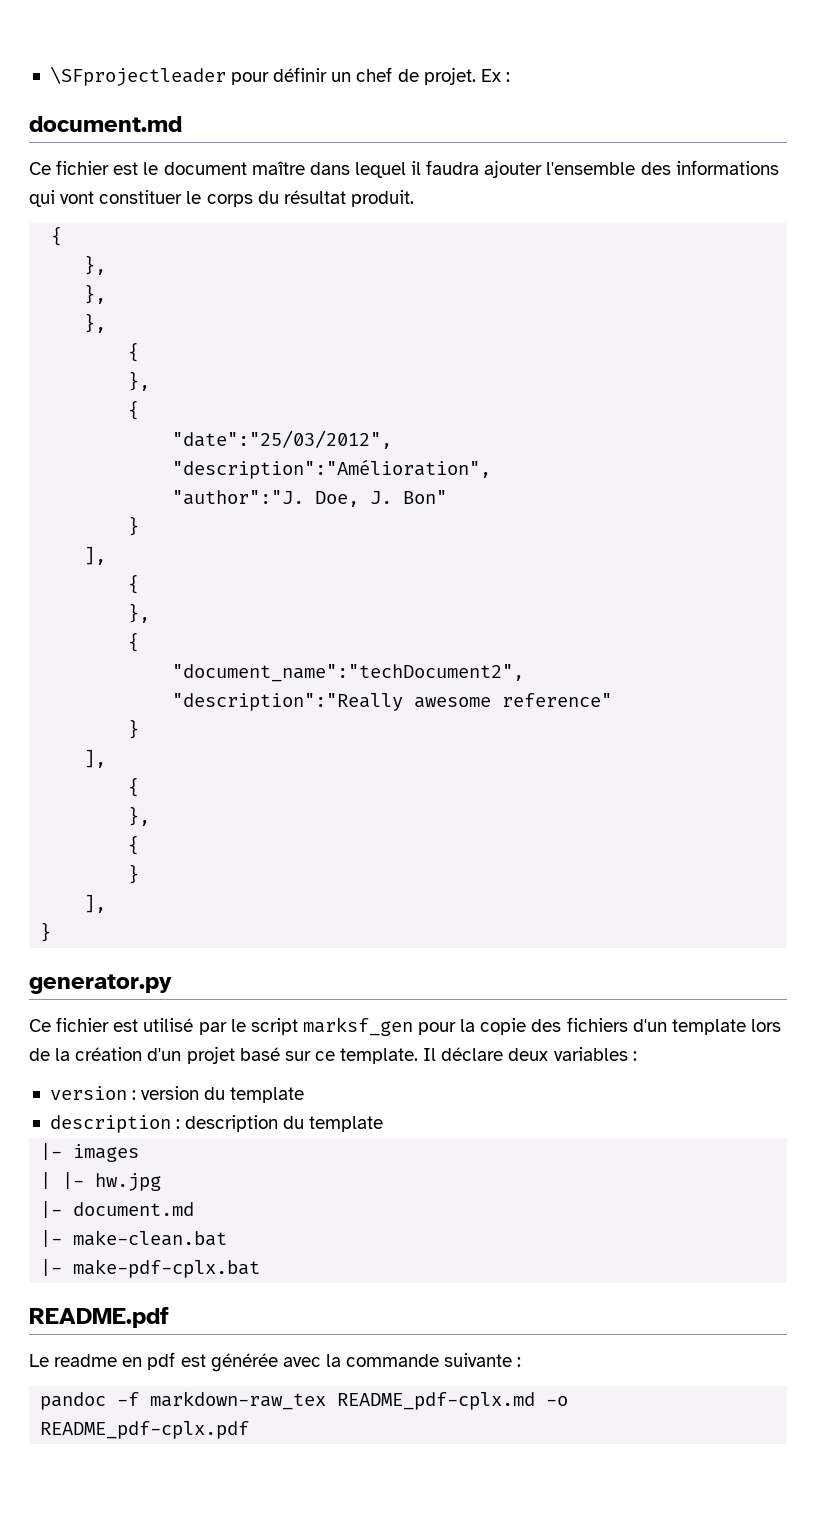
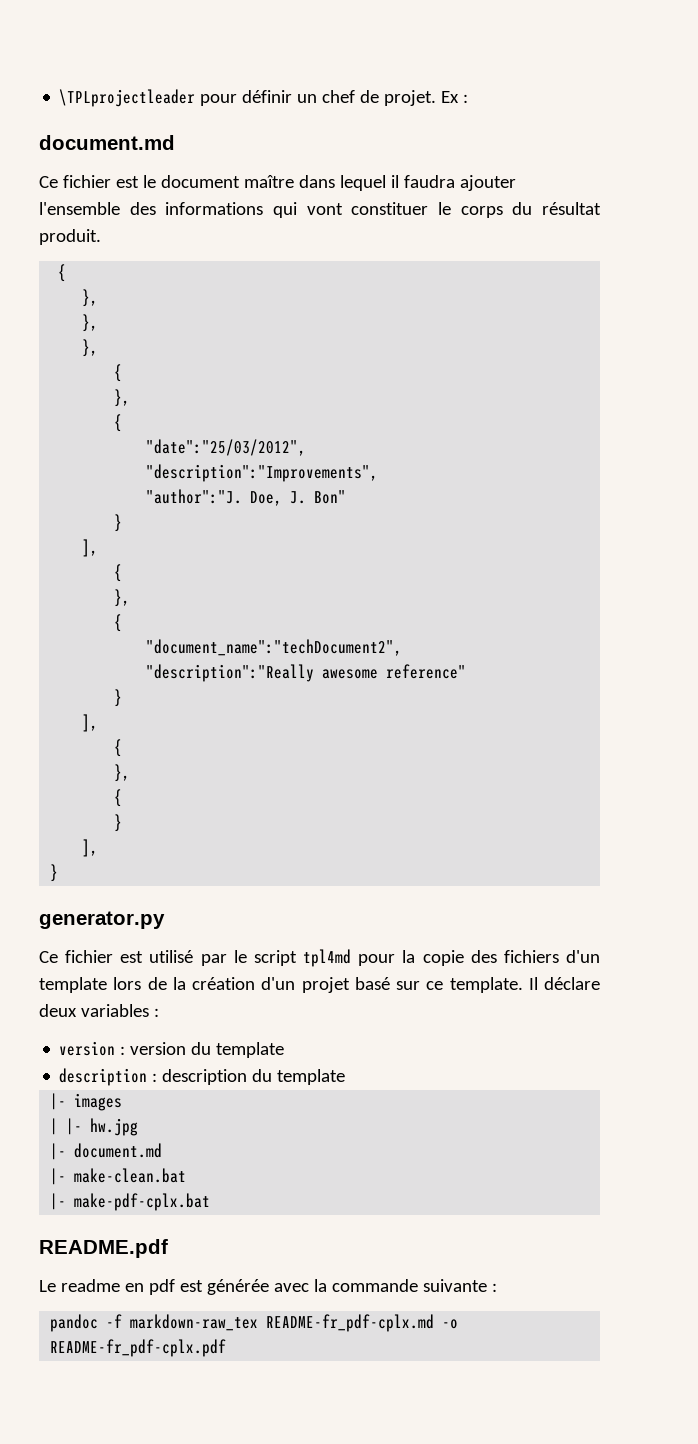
- \SFprojectleader pour définir un chef de projet.
+ \TPLprojectleader pour définir un chef de projet.
- "description":"Amélioration",
+ "description":"Improvements",
- Ce fichier est utilisé par le script marksf_gen pour la copie des fichiers d'un template lors de la création d'un projet basé sur ce template.
+ Ce fichier est utilisé par le script tpl4md pour la copie des fichiers d'un template lors de la création d'un projet basé sur ce template.
- pandoc -f markdown-raw_tex README_pdf-cplx.md -o README_pdf-cplx.pdf
+ pandoc -f markdown-raw_tex README-fr_pdf-cplx.md -o README-fr_pdf-cplx.pdf

